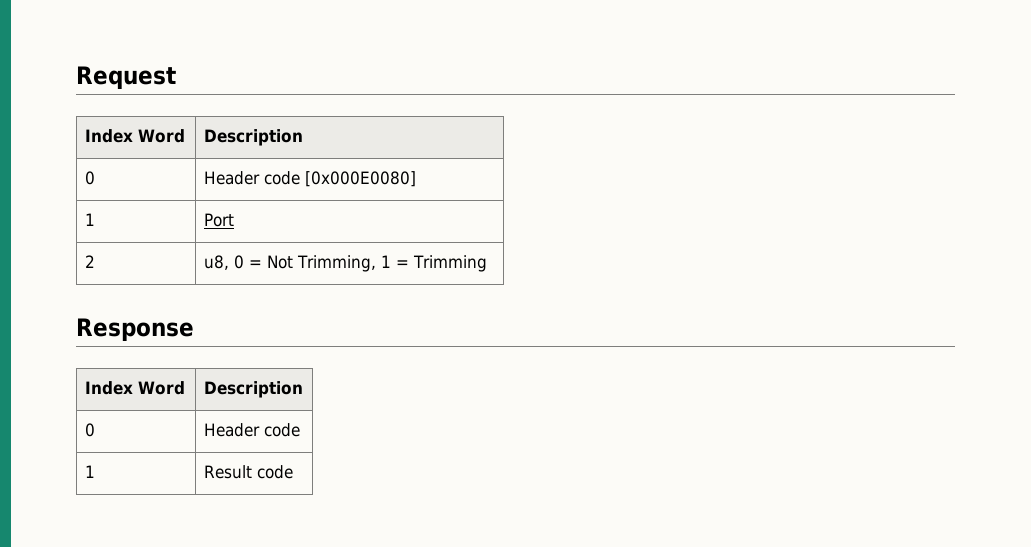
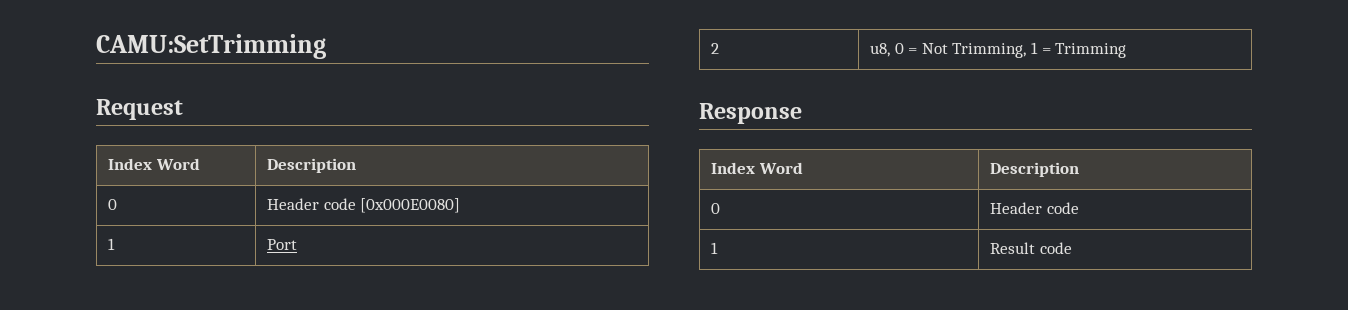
+ CAMU:SetTrimming

